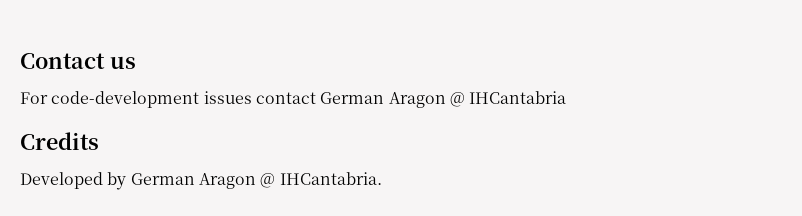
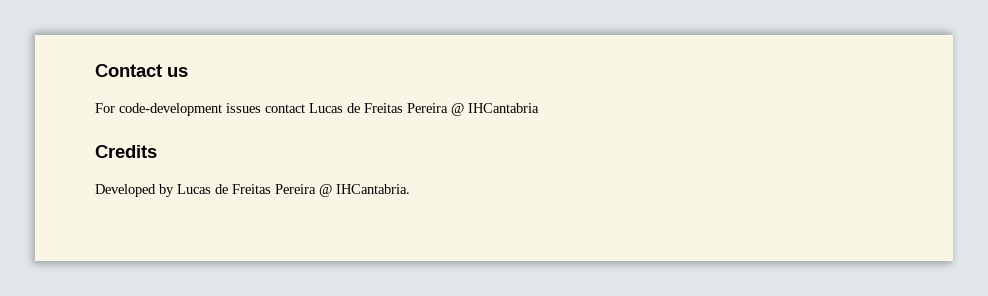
- For code-development issues contact German Aragon @ IHCantabria
+ For code-development issues contact Lucas de Freitas Pereira @ IHCantabria
- Developed by German Aragon @ IHCantabria.
+ Developed by Lucas de Freitas Pereira @ IHCantabria.

